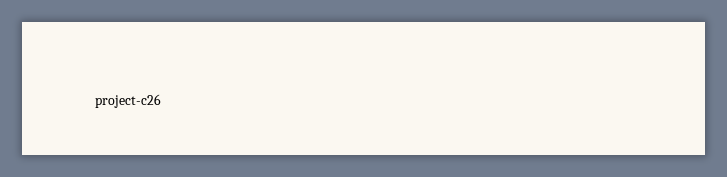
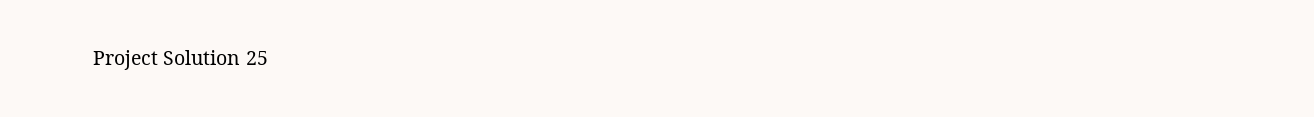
- project-c26
+ Project Solution 25

